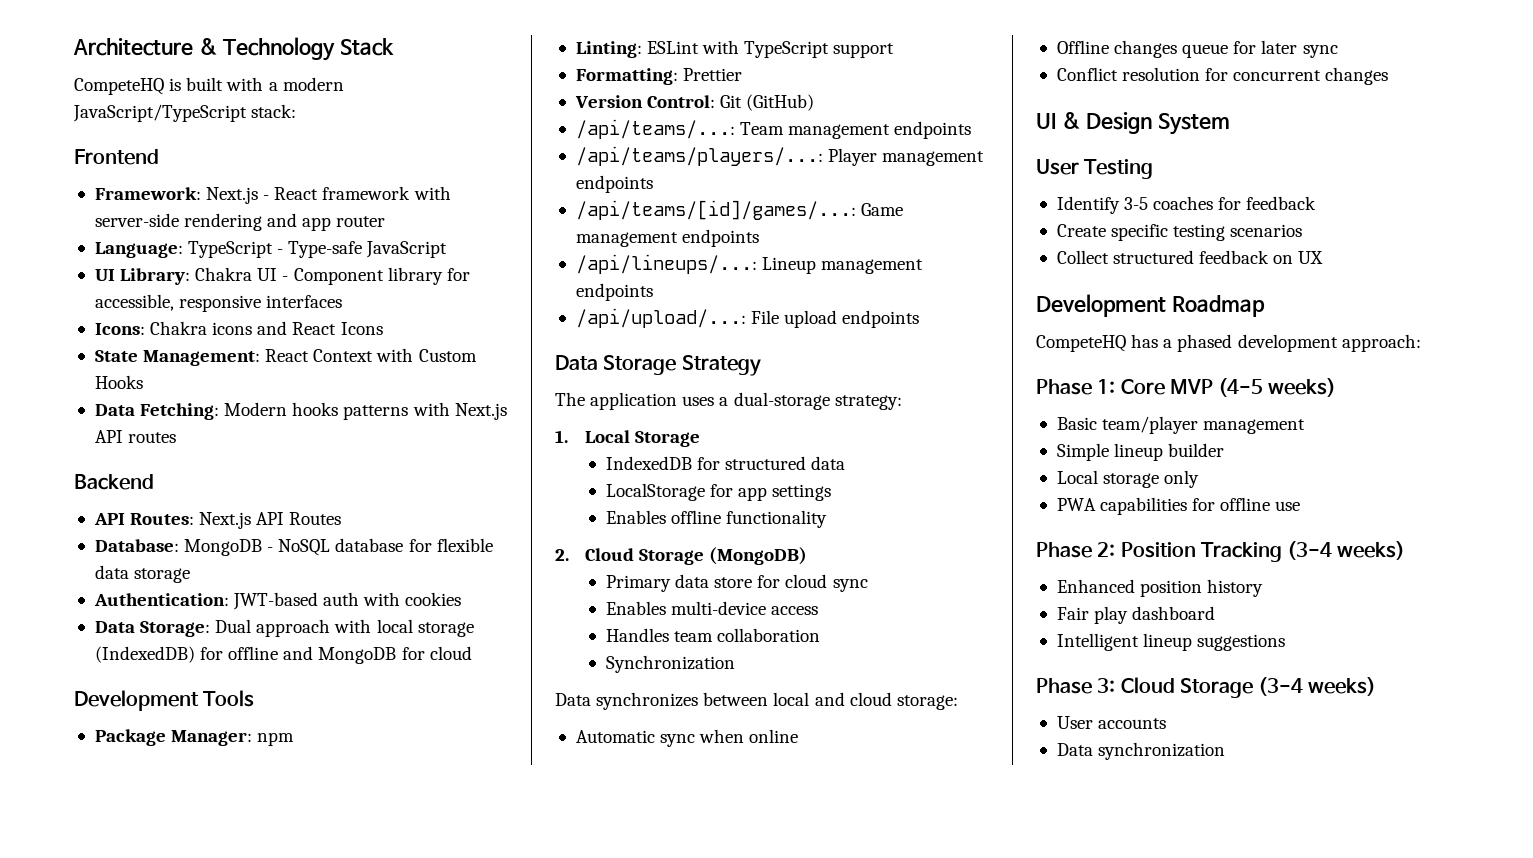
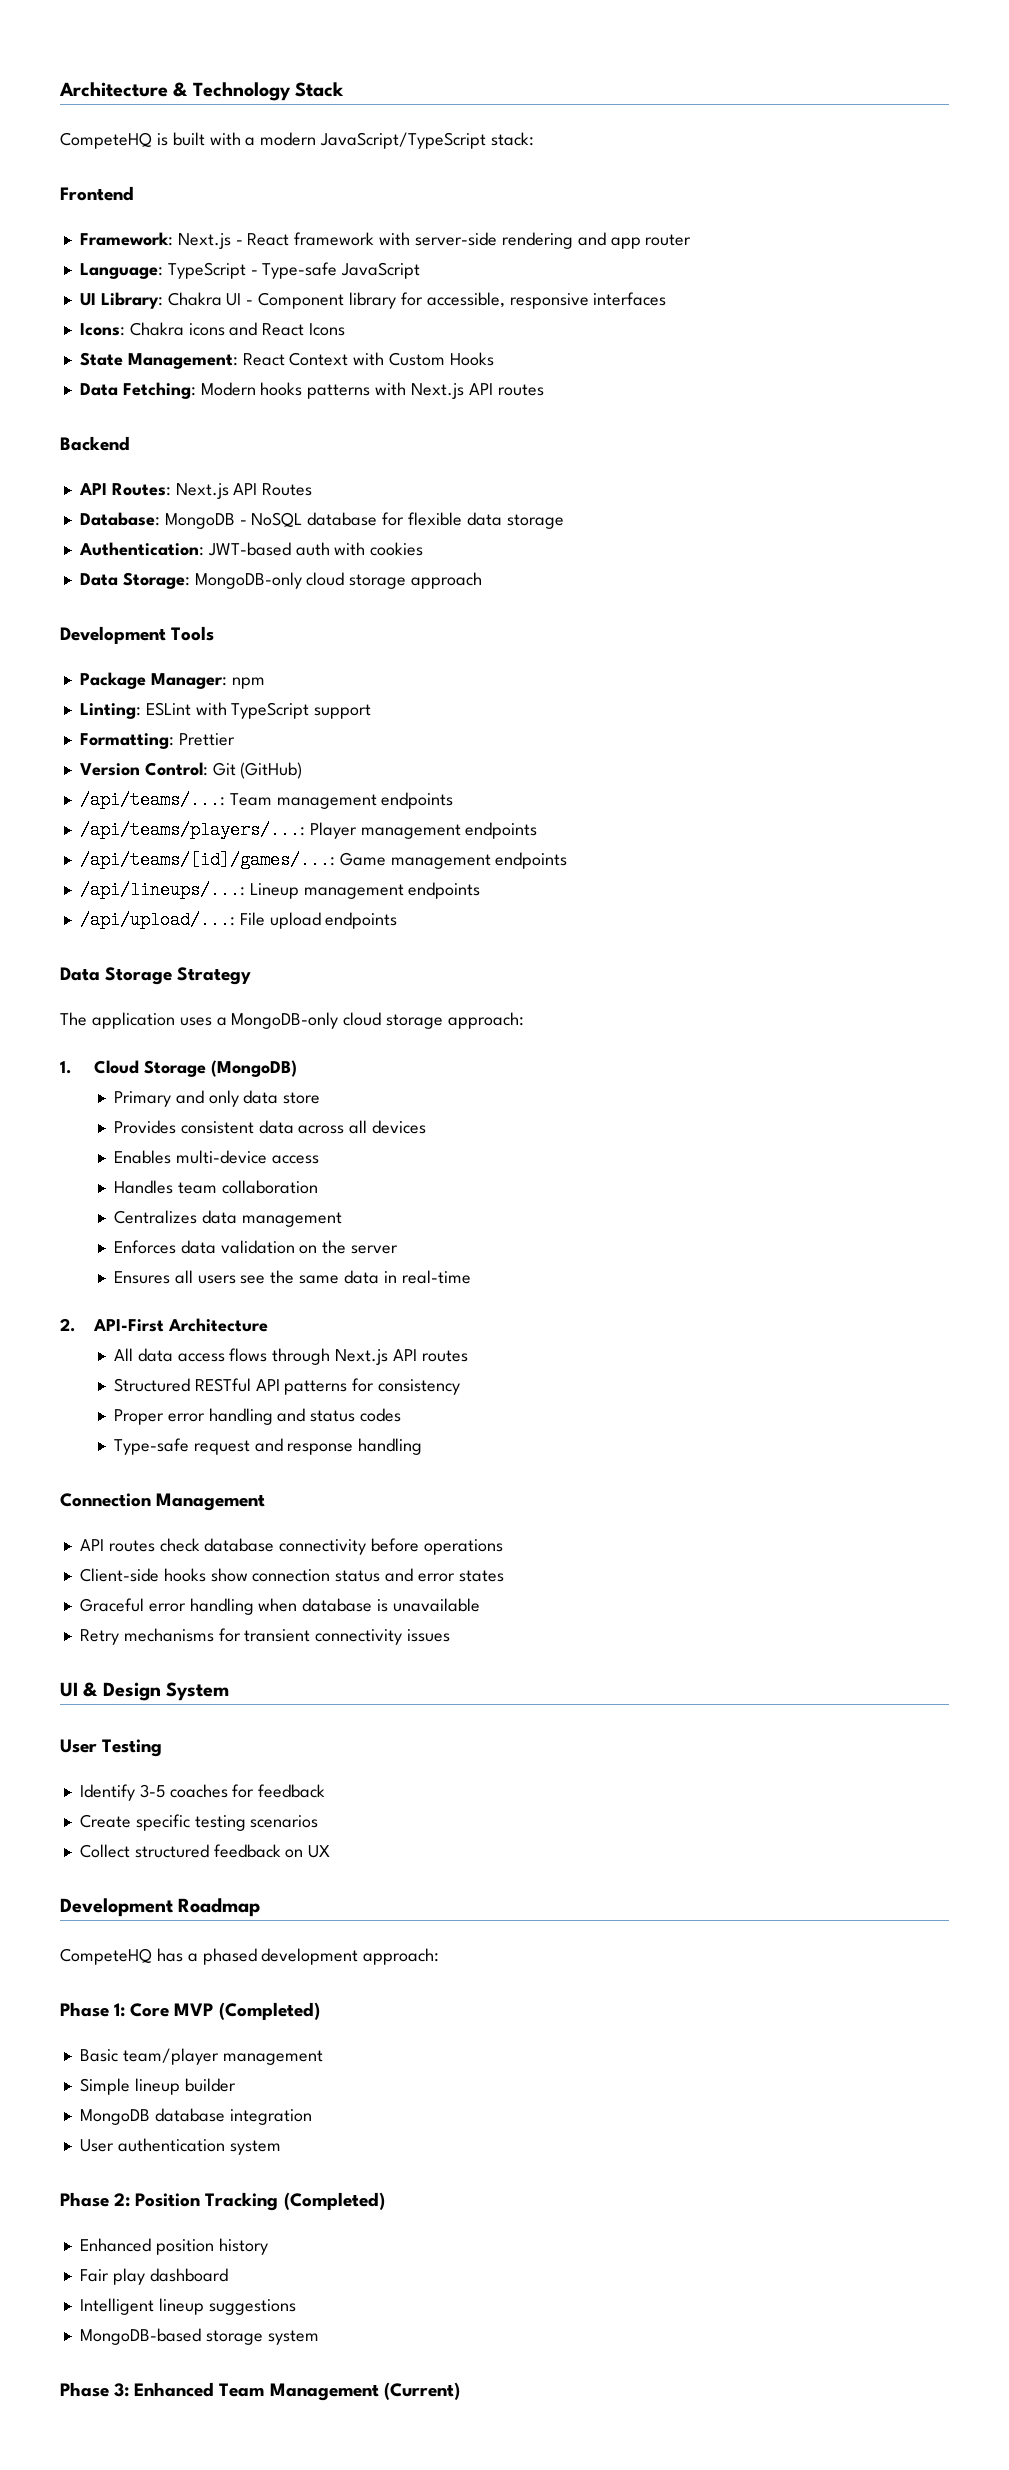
- Data Storage: Dual approach with local storage (IndexedDB) for offline and MongoDB for cloud
+ Data Storage: MongoDB-only cloud storage approach
- The application uses a dual-storage strategy:
- 1. Local Storage
- IndexedDB for structured data
- LocalStorage for app settings
- Enables offline functionality
- 2. Cloud Storage (MongoDB)
+ The application uses a MongoDB-only cloud storage approach:
+ 1. Cloud Storage (MongoDB)
- Primary data store for cloud sync
+ Primary and only data store
+ Provides consistent data across all devices
- Synchronization
- Data synchronizes between local and cloud storage:
- Automatic sync when online
- Offline changes queue for later sync
- Conflict resolution for concurrent changes
+ Centralizes data management
+ Enforces data validation on the server
+ Ensures all users see the same data in real-time
+ 2. API-First Architecture
+ All data access flows through Next.js API routes
+ Structured RESTful API patterns for consistency
+ Proper error handling and status codes
+ Type-safe request and response handling
+ Connection Management
+ API routes check database connectivity before operations
+ Client-side hooks show connection status and error states
+ Graceful error handling when database is unavailable
+ Retry mechanisms for transient connectivity issues
- Phase 1: Core MVP (4-5 weeks)
+ Phase 1: Core MVP (Completed)
- Local storage only
- PWA capabilities for offline use
+ MongoDB database integration
+ User authentication system
- Phase 2: Position Tracking (3-4 weeks)
+ Phase 2: Position Tracking (Completed)
+ MongoDB-based storage system
- Phase 3: Cloud Storage (3-4 weeks)
- User accounts
- Data synchronization
+ Phase 3: Enhanced Team Management (Current)

